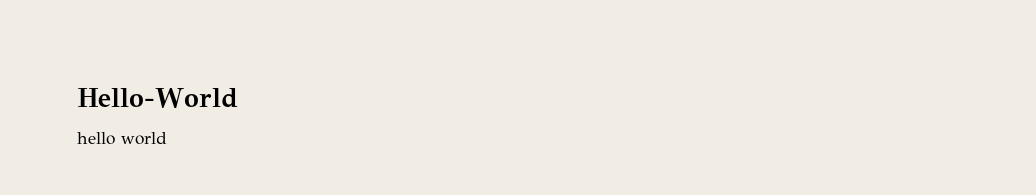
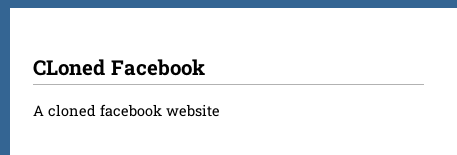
- Hello-World
- hello world
+ CLoned Facebook
+ A cloned facebook website

